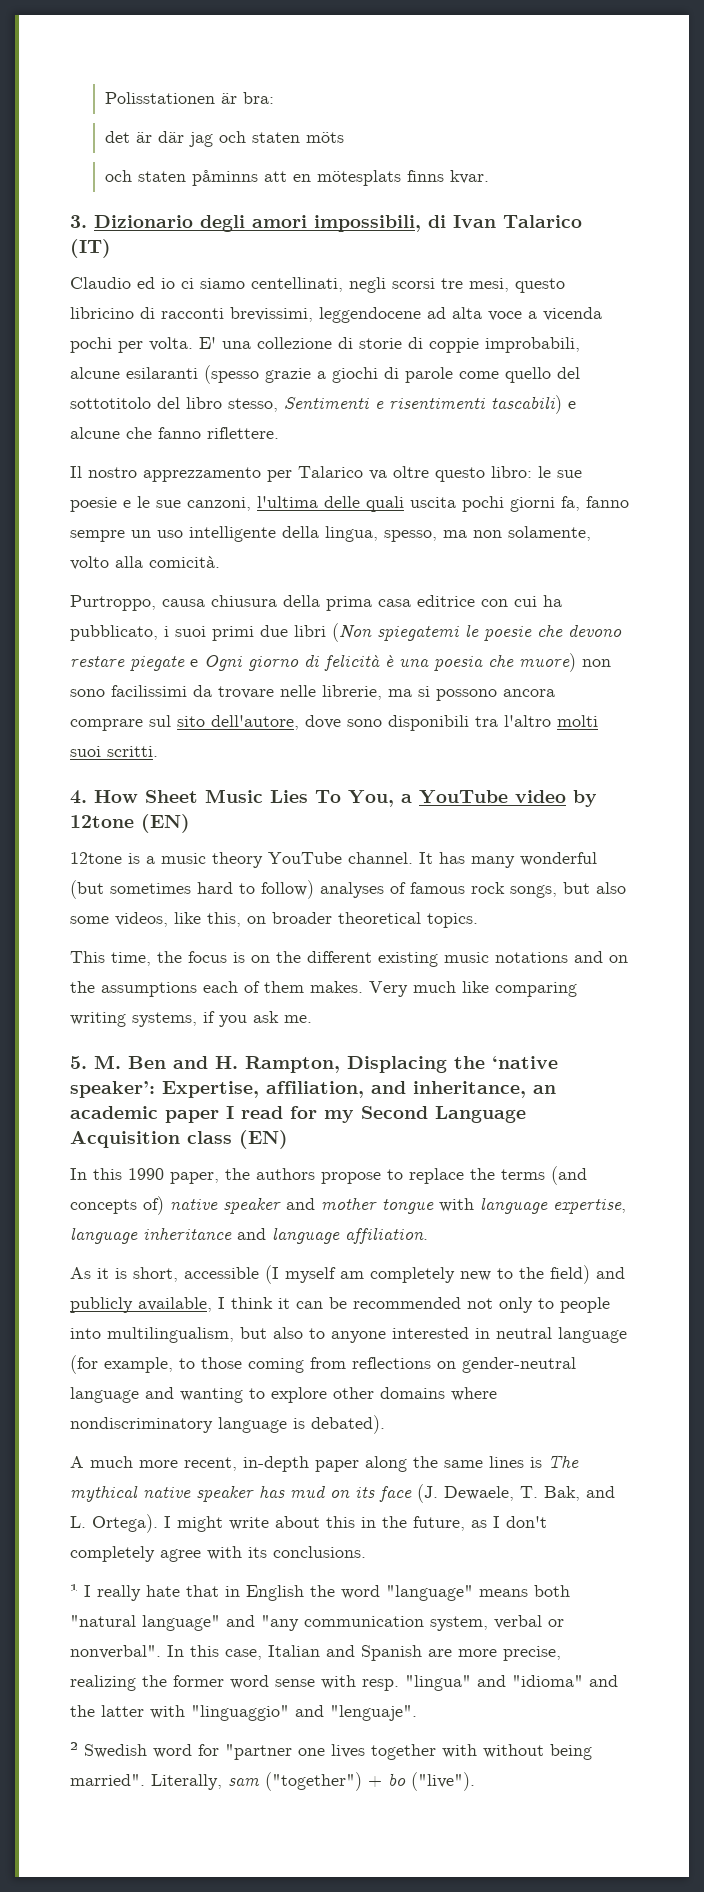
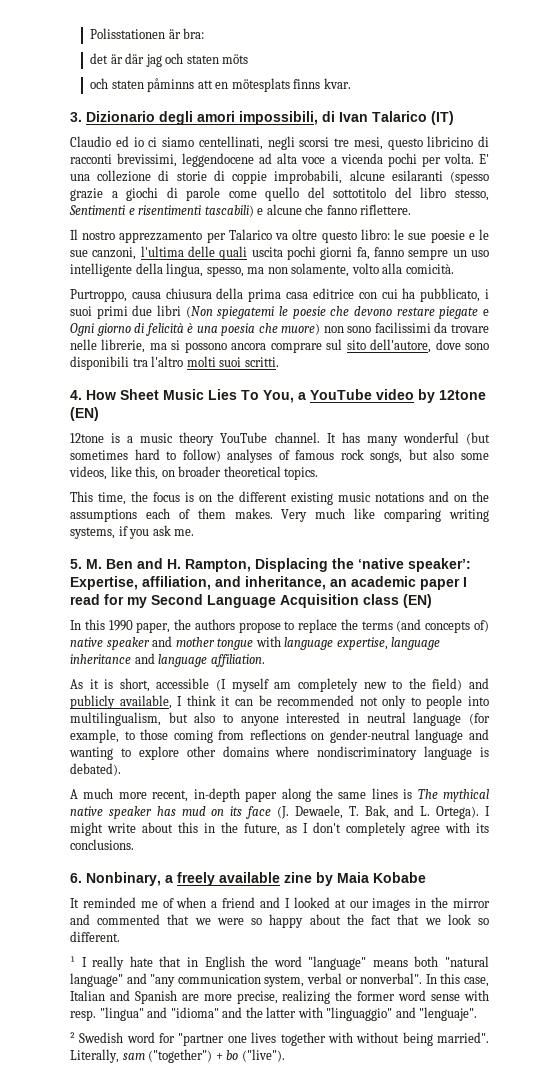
+ 6. Nonbinary, a freely available zine by Maia Kobabe
+ It reminded me of when a friend and I looked at our images in the mirror and commented that we were so happy about the fact that we look so different.

